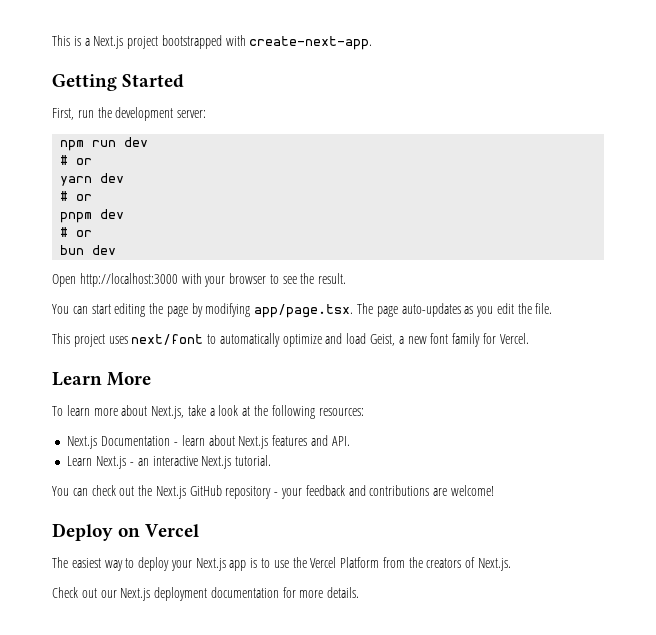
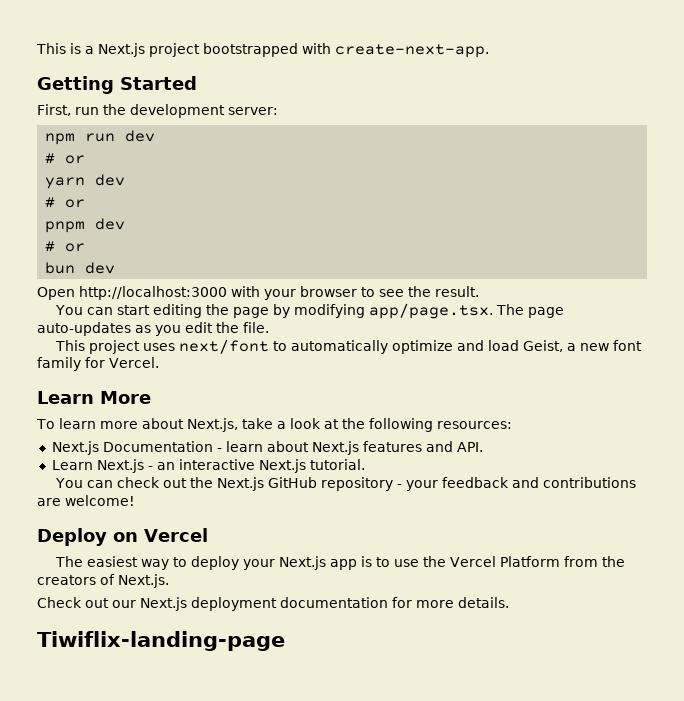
+ Tiwiflix-landing-page

